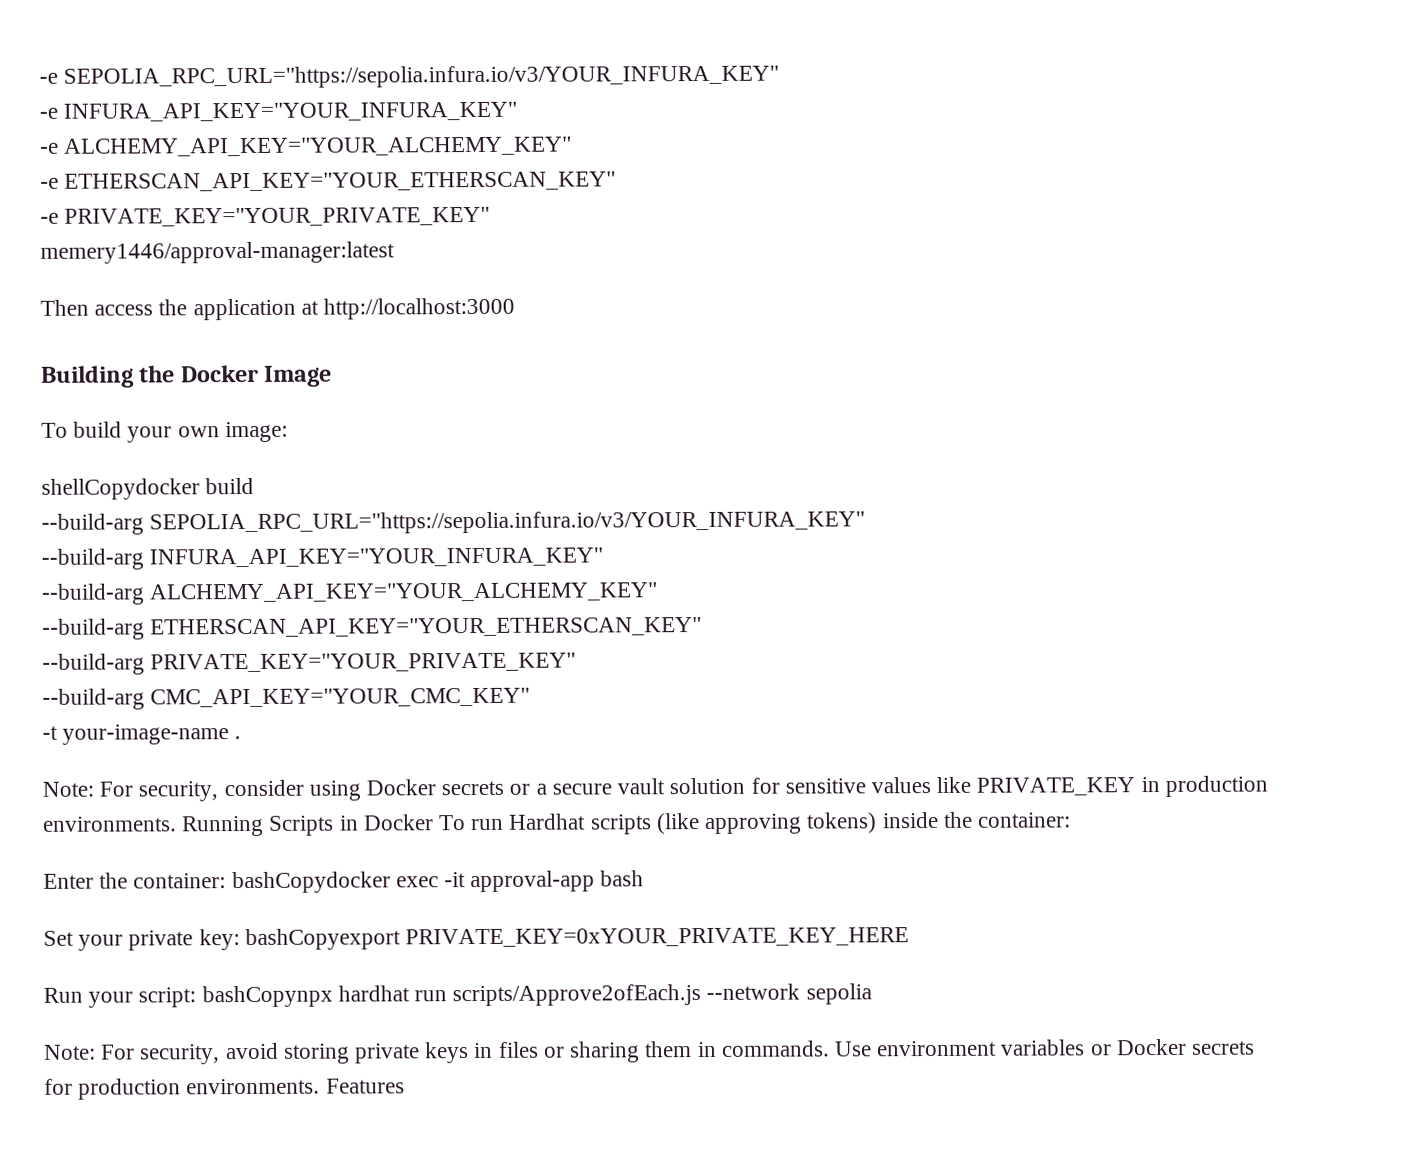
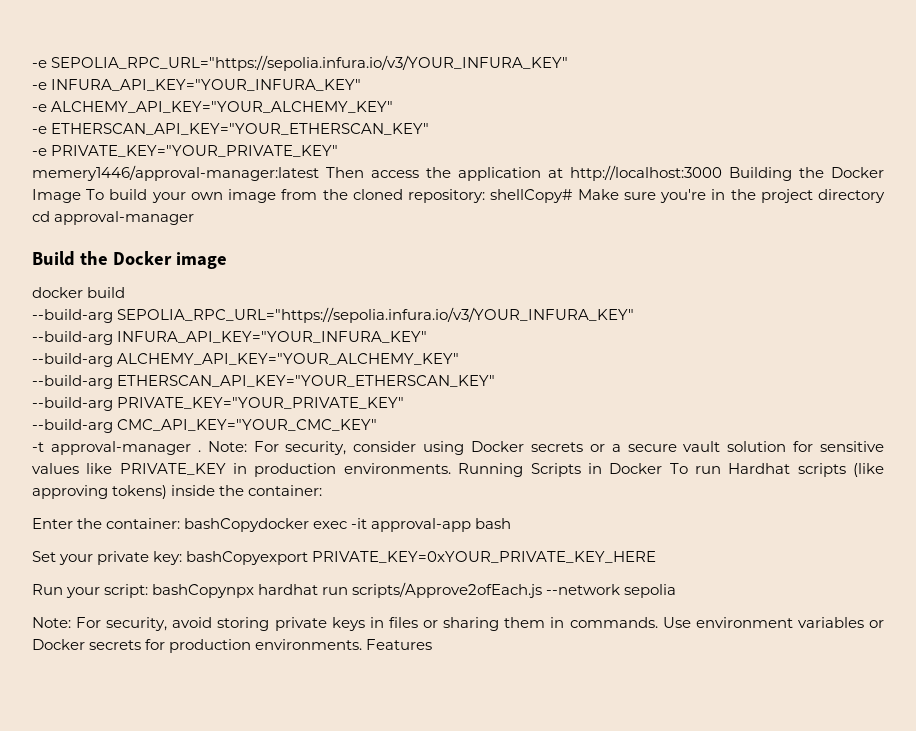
- memery1446/approval-manager:latest
- Then access the application at http://localhost:3000
- Building the Docker Image
- To build your own image:
- shellCopydocker build
+ memery1446/approval-manager:latest Then access the application at http://localhost:3000 Building the Docker Image To build your own image from the cloned repository: shellCopy# Make sure you're in the project directory cd approval-manager
+ Build the Docker image
+ docker build
- -t your-image-name .
- Note: For security, consider using Docker secrets or a secure vault solution for sensitive values like PRIVATE_KEY in production environments.
+ -t approval-manager . Note: For security, consider using Docker secrets or a secure vault solution for sensitive values like PRIVATE_KEY in production environments.

